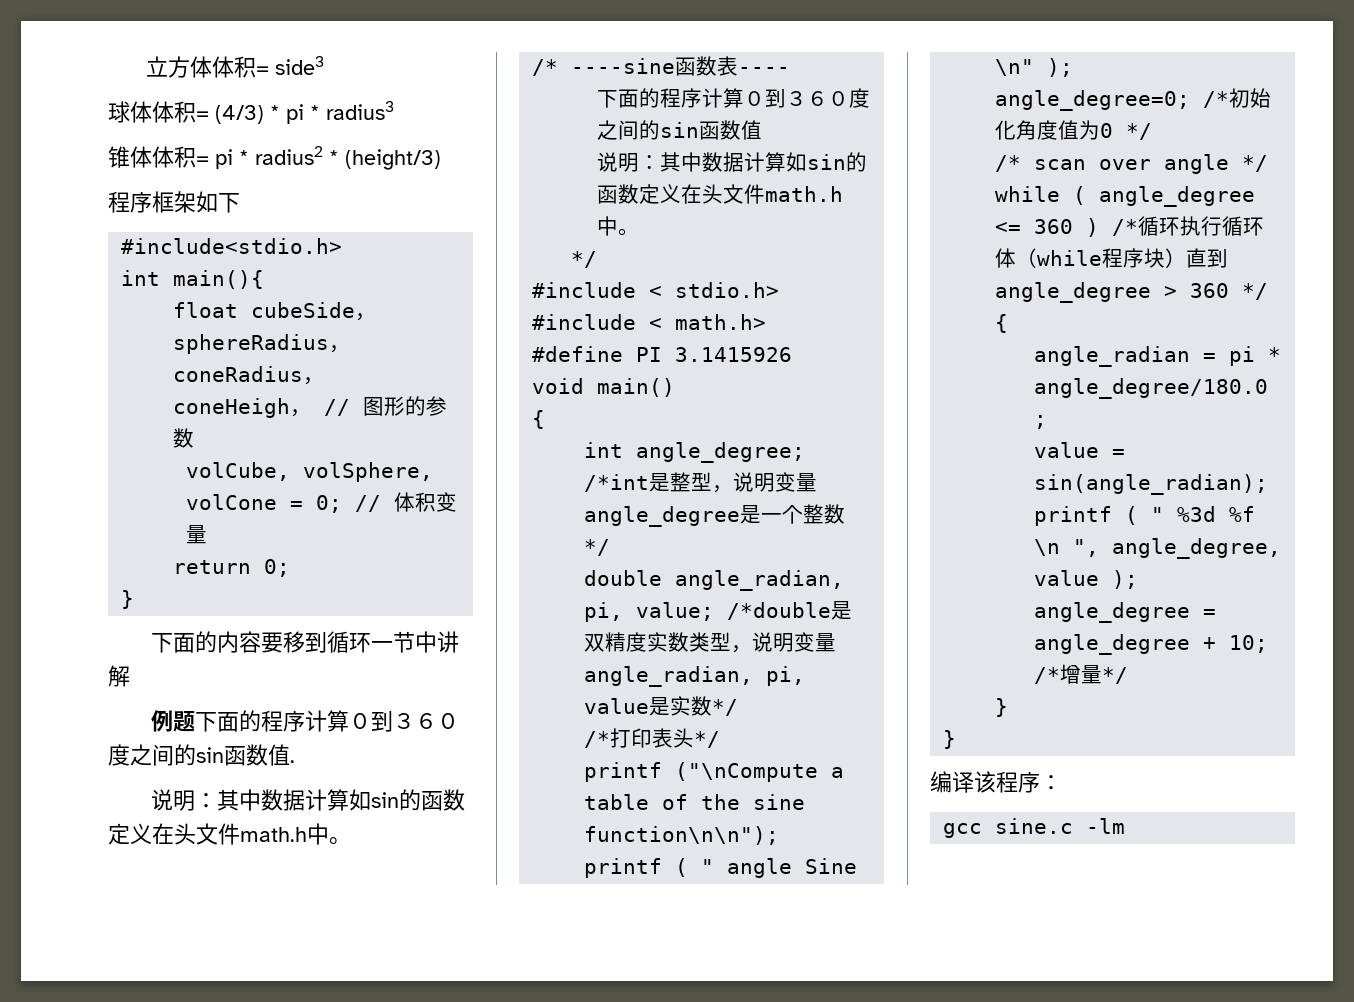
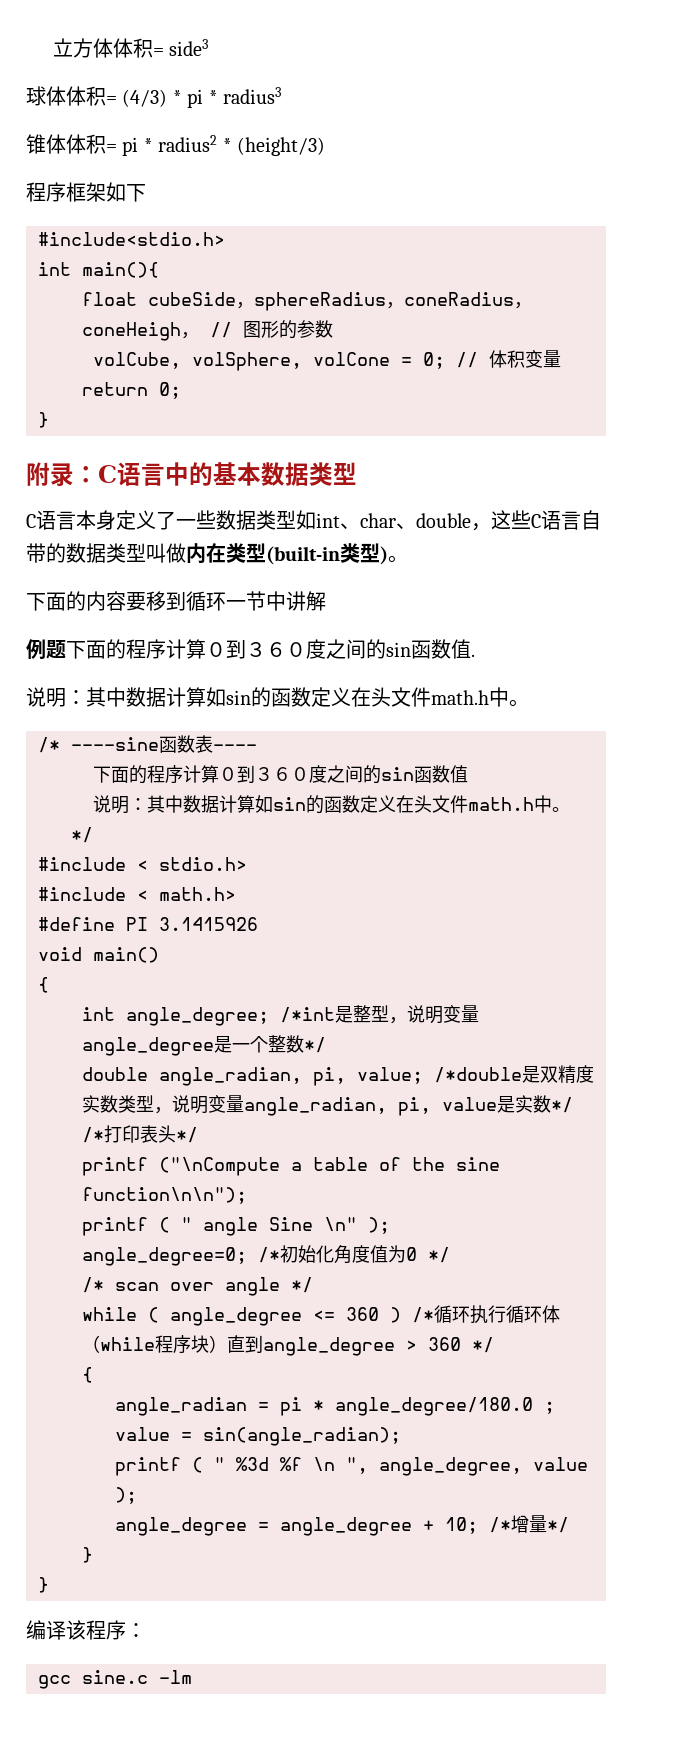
+ 附录：C语言中的基本数据类型
+ C语言本身定义了一些数据类型如int、char、double，这些C语言自带的数据类型叫做内在类型(built-in类型)。

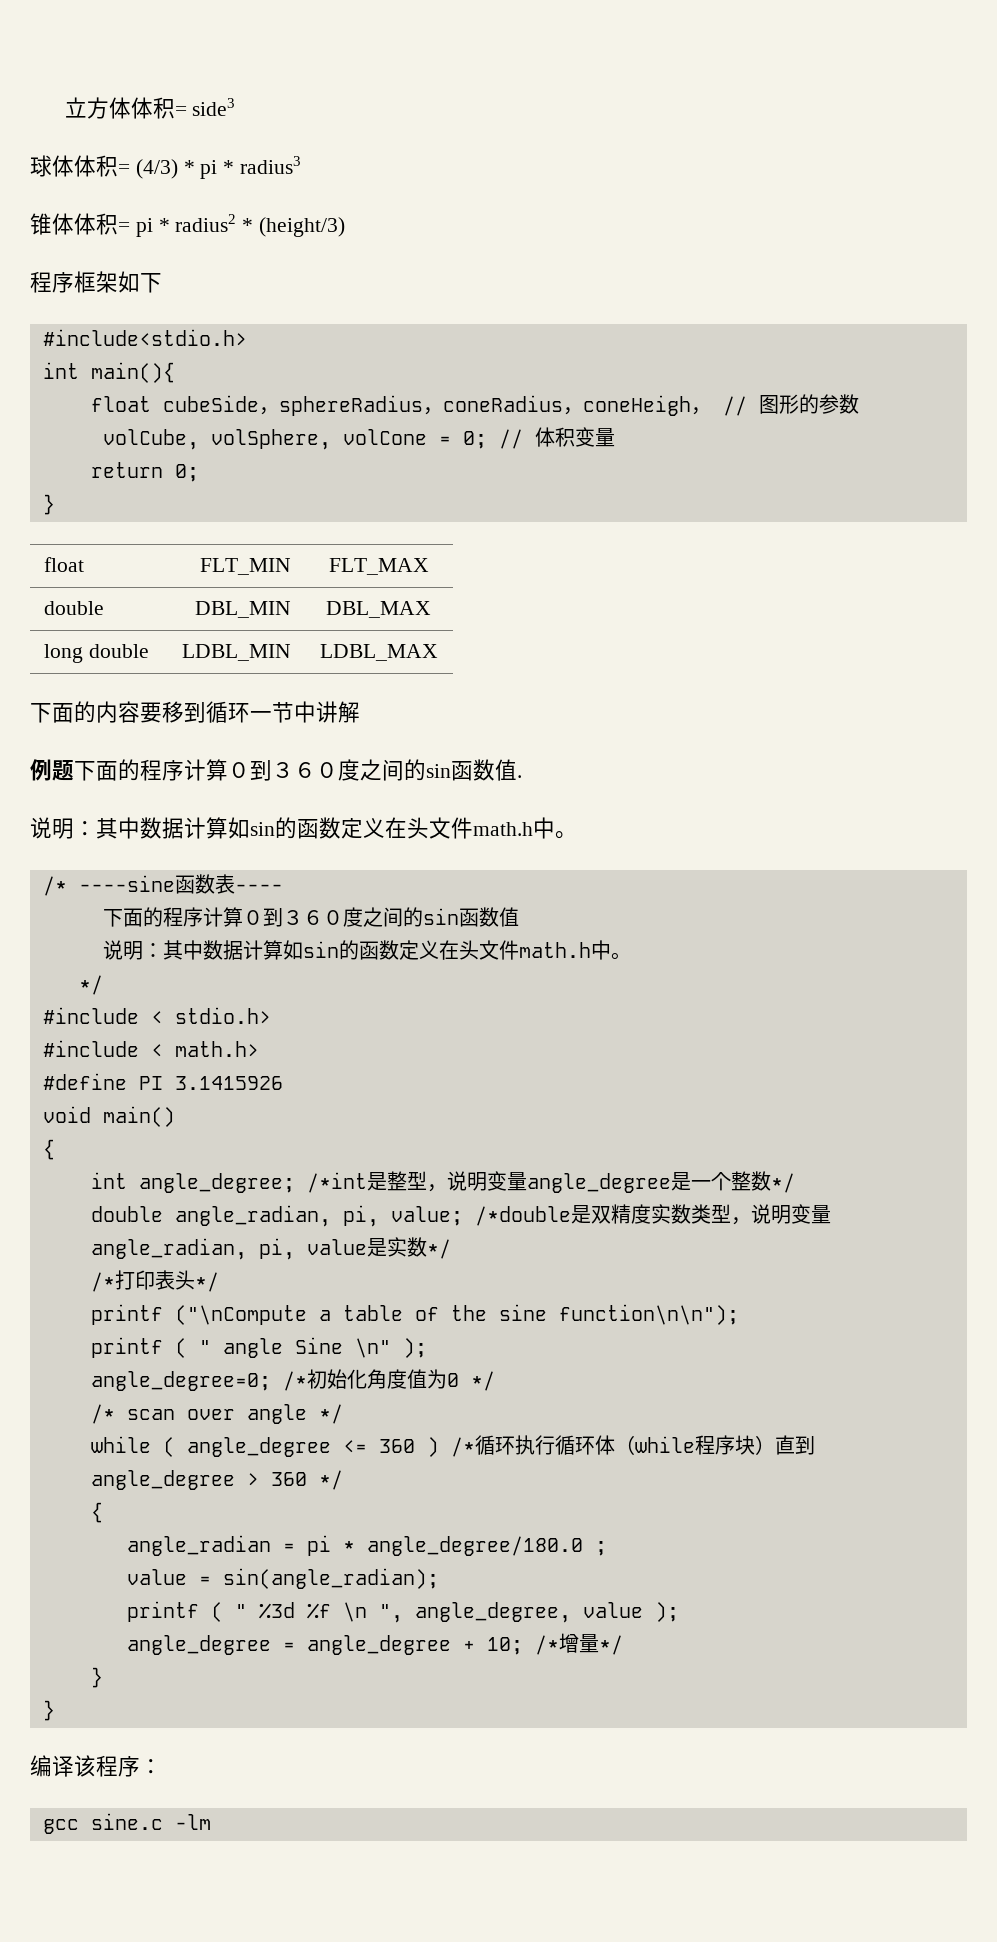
- 附录：C语言中的基本数据类型
- C语言本身定义了一些数据类型如int、char、double，这些C语言自带的数据类型叫做内在类型(built-in类型)。
+ float | FLT_MIN | FLT_MAX
+ double | DBL_MIN | DBL_MAX
+ long double | LDBL_MIN | LDBL_MAX

